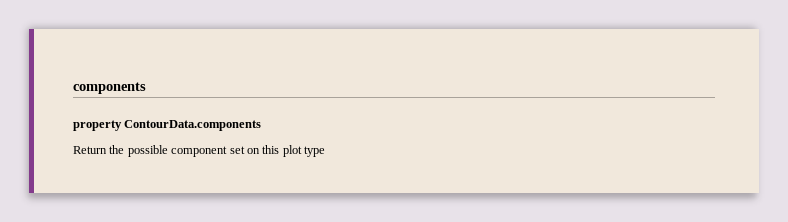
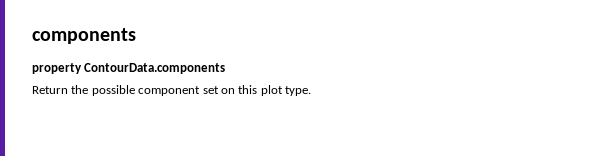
- Return the possible component set on this plot type
+ Return the possible component set on this plot type.

